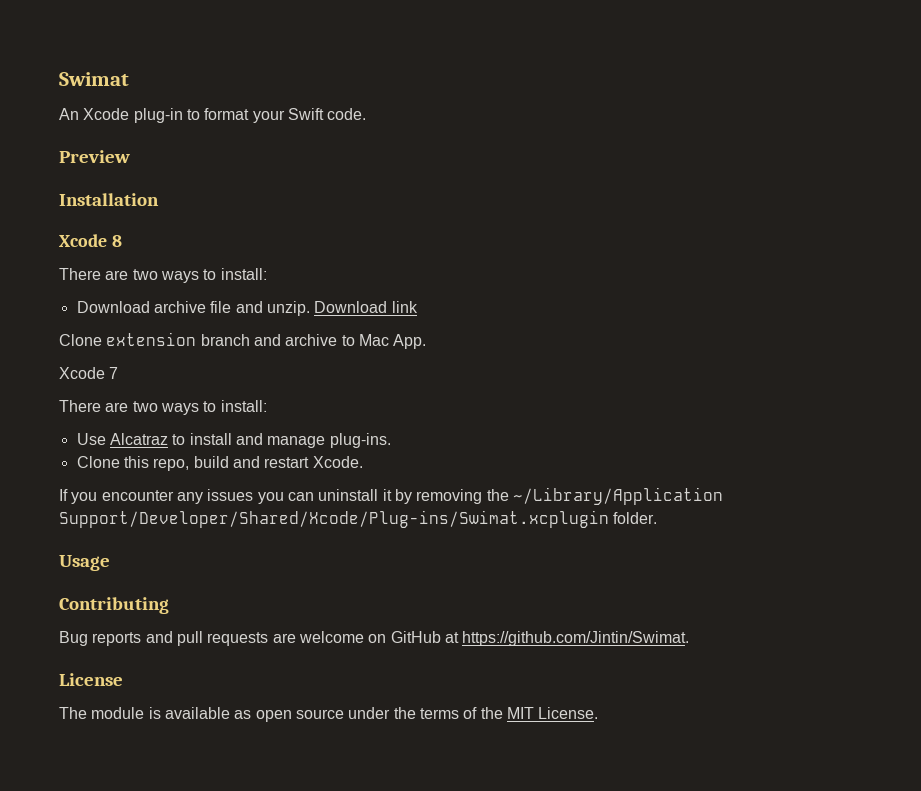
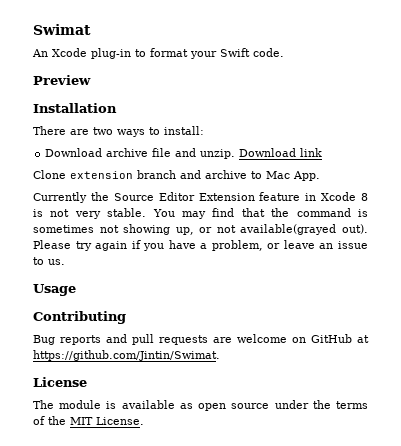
- Xcode 8
- Xcode 7
- There are two ways to install:
- Use Alcatraz to install and manage plug-ins.
- Clone this repo, build and restart Xcode.
- If you encounter any issues you can uninstall it by removing the ~/Library/Application Support/Developer/Shared/Xcode/Plug-ins/Swimat.xcplugin folder.
+ Currently the Source Editor Extension feature in Xcode 8 is not very stable. You may find that the command is sometimes not showing up, or not available(grayed out). Please try again if you have a problem, or leave an issue to us.

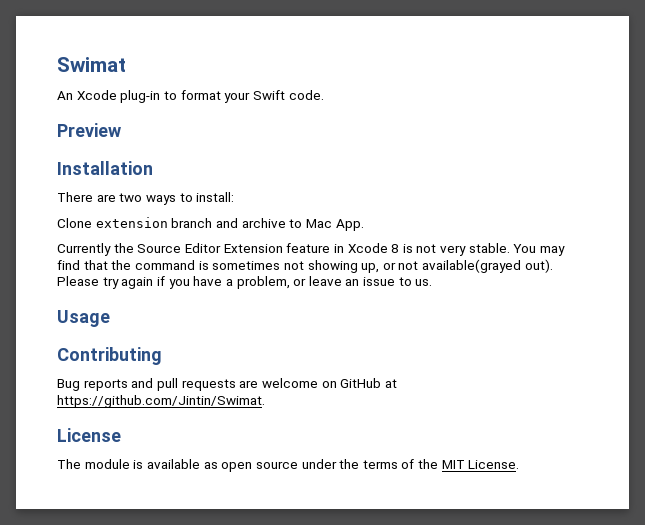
- Download archive file and unzip. Download link

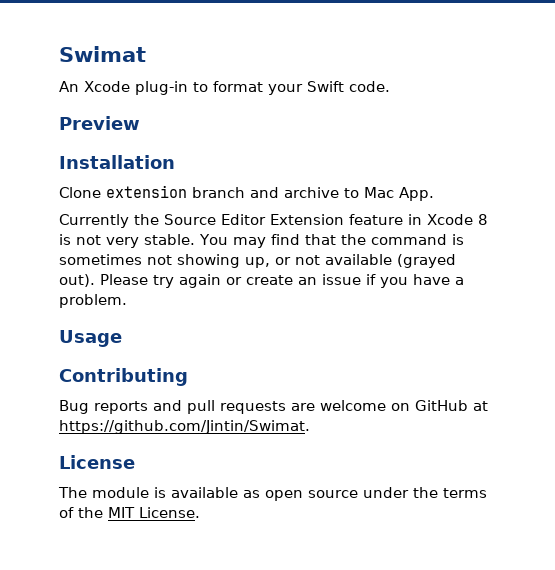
- There are two ways to install:
- You may find that the command is sometimes not showing up, or not available(grayed out).
+ You may find that the command is sometimes not showing up, or not available (grayed out).
- Please try again if you have a problem, or leave an issue to us.
+ Please try again or create an issue if you have a problem.

